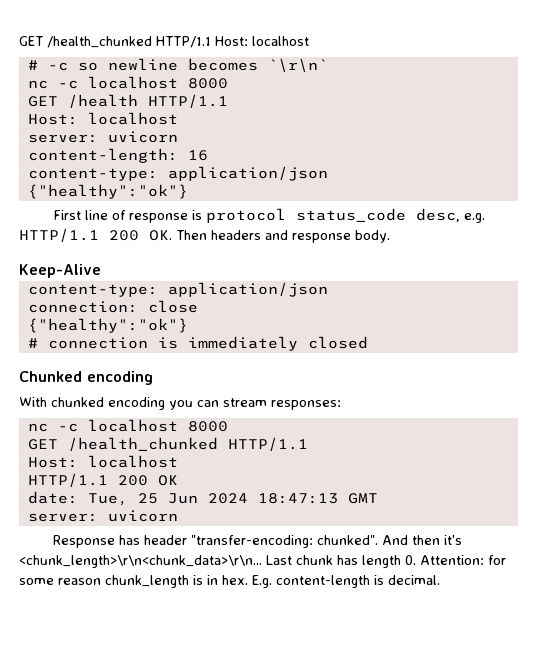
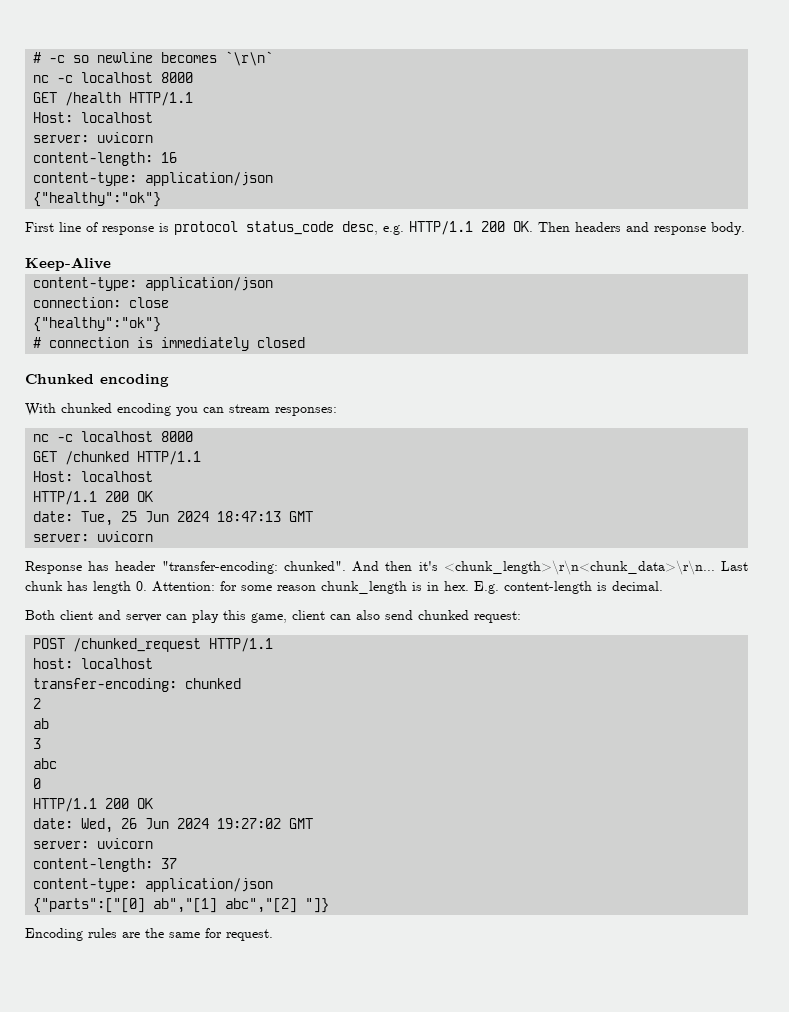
- GET /health_chunked HTTP/1.1 Host: localhost
  With chunked encoding you can stream responses:
  nc -c localhost 8000
- GET /health_chunked HTTP/1.1
+ GET /chunked HTTP/1.1
+ Both client and server can play this game, client can also send chunked request:
+ POST /chunked_request HTTP/1.1
+ host: localhost
+ transfer-encoding: chunked
+ 2
+ ab
+ 3
+ abc
+ 0
+ HTTP/1.1 200 OK
+ date: Wed, 26 Jun 2024 19:27:02 GMT
+ server: uvicorn
+ content-length: 37
+ content-type: application/json
+ {"parts":["[0] ab","[1] abc","[2] "]}
+ Encoding rules are the same for request.

